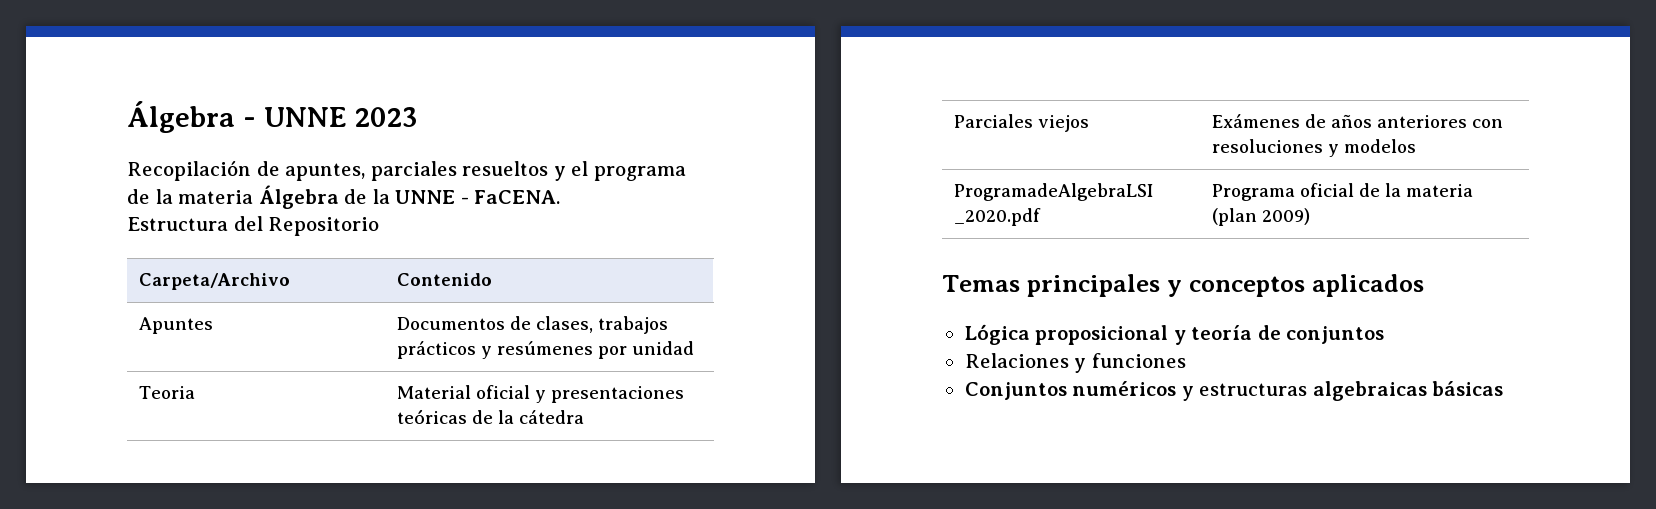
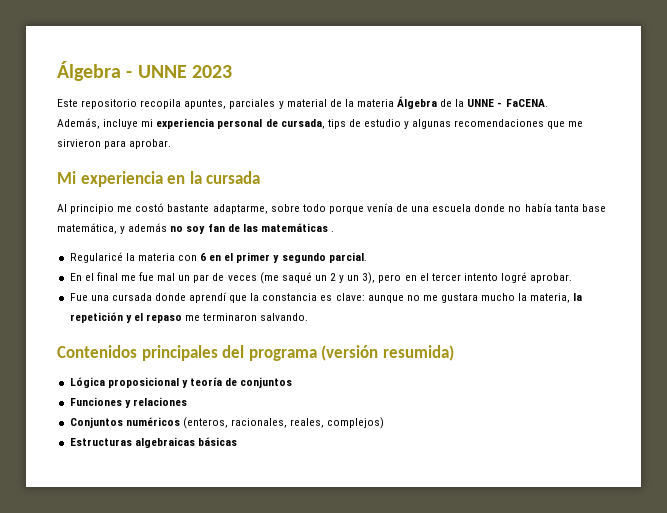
- Recopilación de apuntes, parciales resueltos y el programa de la materia Álgebra de la UNNE - FaCENA.
+ Este repositorio recopila apuntes, parciales y material de la materia Álgebra de la UNNE - FaCENA.
- Estructura del Repositorio
- Carpeta/Archivo | Contenido
- Apuntes | Documentos de clases, trabajos prácticos y resúmenes por unidad
- Teoria | Material oficial y presentaciones teóricas de la cátedra
- Parciales viejos | Exámenes de años anteriores con resoluciones y modelos
- ProgramadeAlgebraLSI _2020.pdf | Programa oficial de la materia (plan 2009)
- Temas principales y conceptos aplicados
+ Además, incluye mi experiencia personal de cursada, tips de estudio y algunas recomendaciones que me sirvieron para aprobar.
+ Mi experiencia en la cursada
+ Al principio me costó bastante adaptarme, sobre todo porque venía de una escuela donde no había tanta base matemática, y además no soy fan de las matemáticas .
+ Regularicé la materia con 6 en el primer y segundo parcial.
+ En el final me fue mal un par de veces (me saqué un 2 y un 3), pero en el tercer intento logré aprobar.
+ Fue una cursada donde aprendí que la constancia es clave: aunque no me gustara mucho la materia, la repetición y el repaso me terminaron salvando.
+ Contenidos principales del programa (versión resumida)
- Relaciones y funciones
+ Funciones y relaciones
- Conjuntos numéricos y estructuras algebraicas básicas
+ Conjuntos numéricos (enteros, racionales, reales, complejos)
+ Estructuras algebraicas básicas

